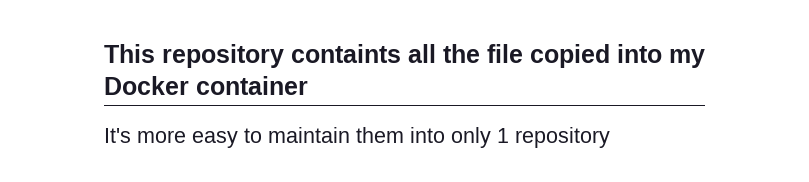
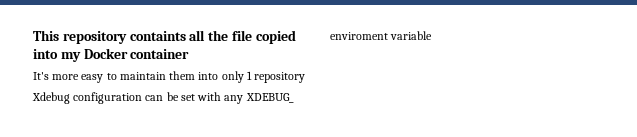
+ Xdebug configuration can be set with any XDEBUG_ enviroment variable

